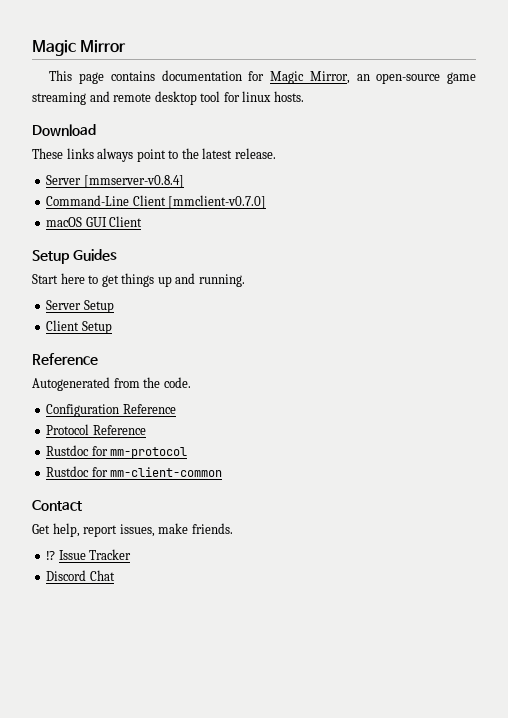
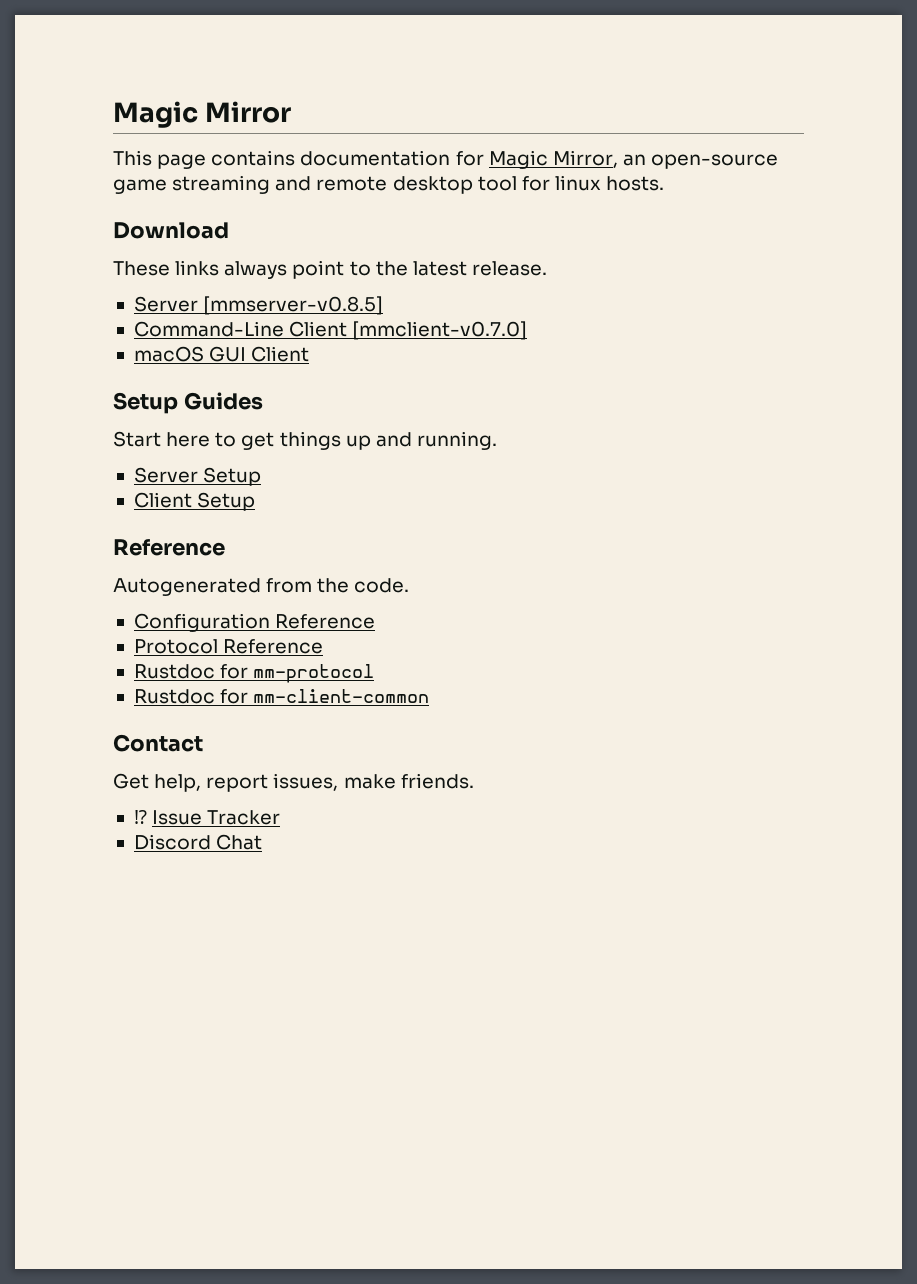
- Server [mmserver-v0.8.4]
+ Server [mmserver-v0.8.5]

